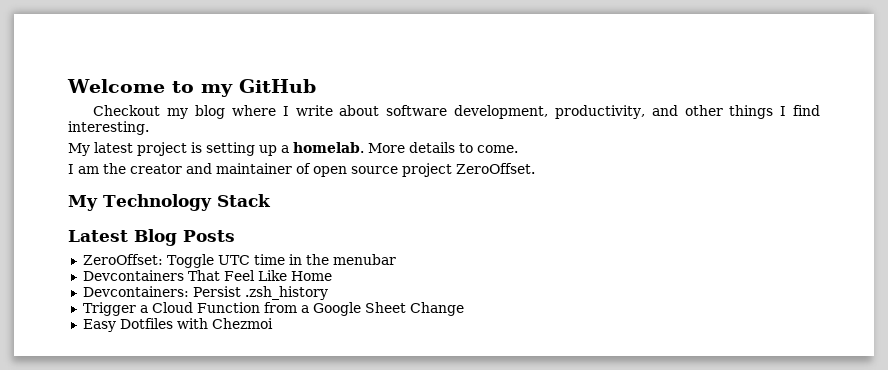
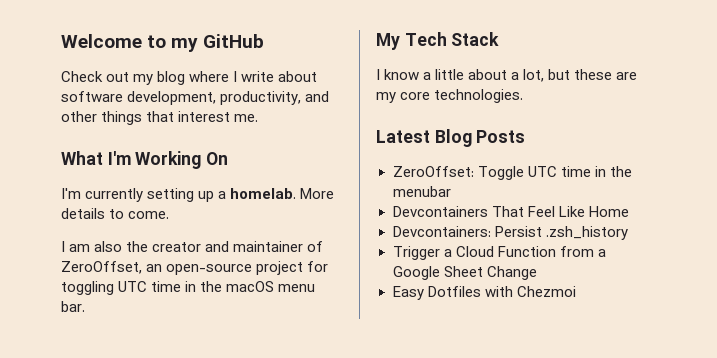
- Checkout my blog where I write about software development, productivity, and other things I find interesting.
- My latest project is setting up a homelab.
+ Check out my blog where I write about software development, productivity, and other things that interest me.
+ What I'm Working On
+ I'm currently setting up a homelab.
- I am the creator and maintainer of open source project ZeroOffset.
- My Technology Stack
+ I am also the creator and maintainer of ZeroOffset, an open-source project for toggling UTC time in the macOS menu bar.
+ My Tech Stack
+ I know a little about a lot, but these are my core technologies.

